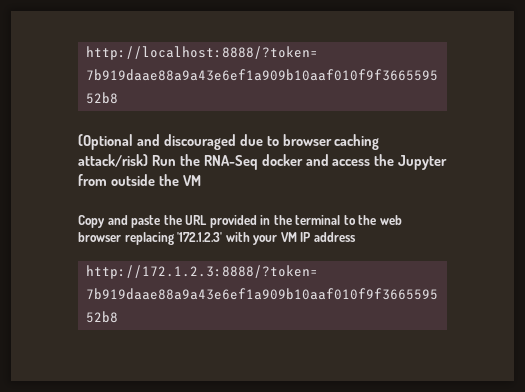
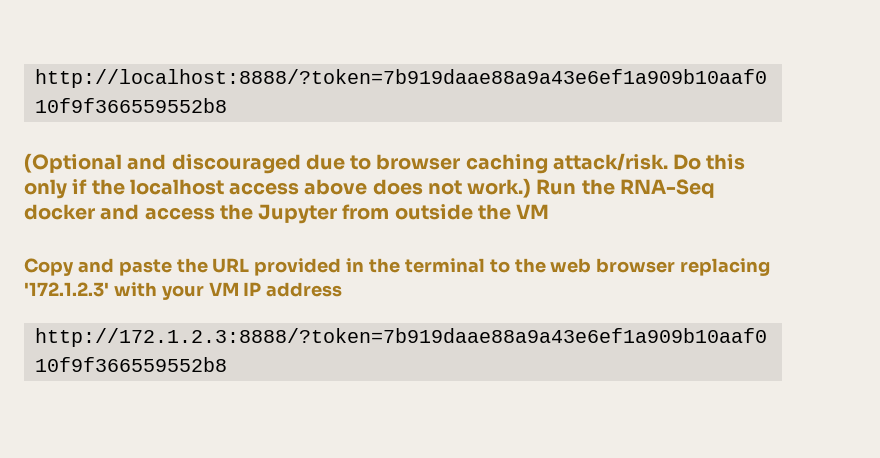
- (Optional and discouraged due to browser caching attack/risk) Run the RNA-Seq docker and access the Jupyter from outside the VM
+ (Optional and discouraged due to browser caching attack/risk. Do this only if the localhost access above does not work.) Run the RNA-Seq docker and access the Jupyter from outside the VM

